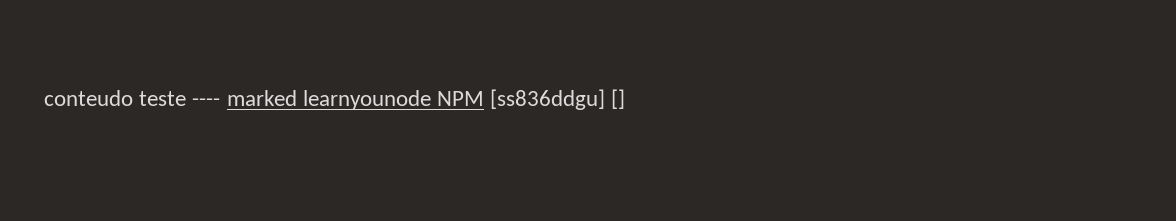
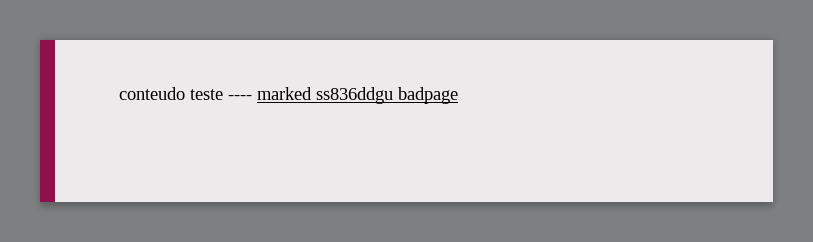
- conteudo teste ---- marked learnyounode NPM [ss836ddgu] []
+ conteudo teste ---- marked ss836ddgu badpage

